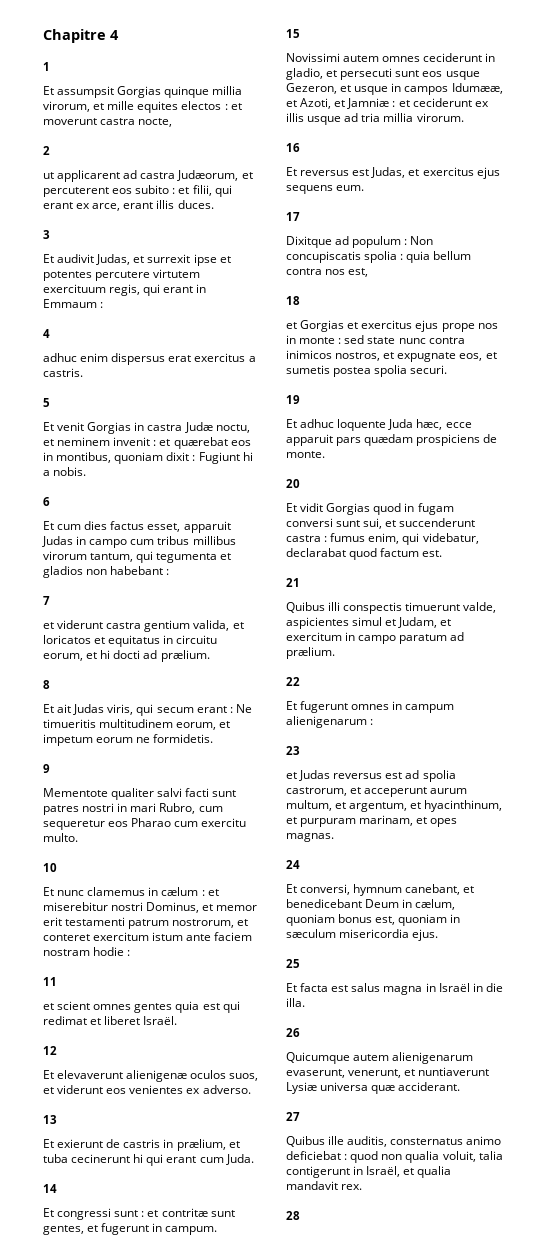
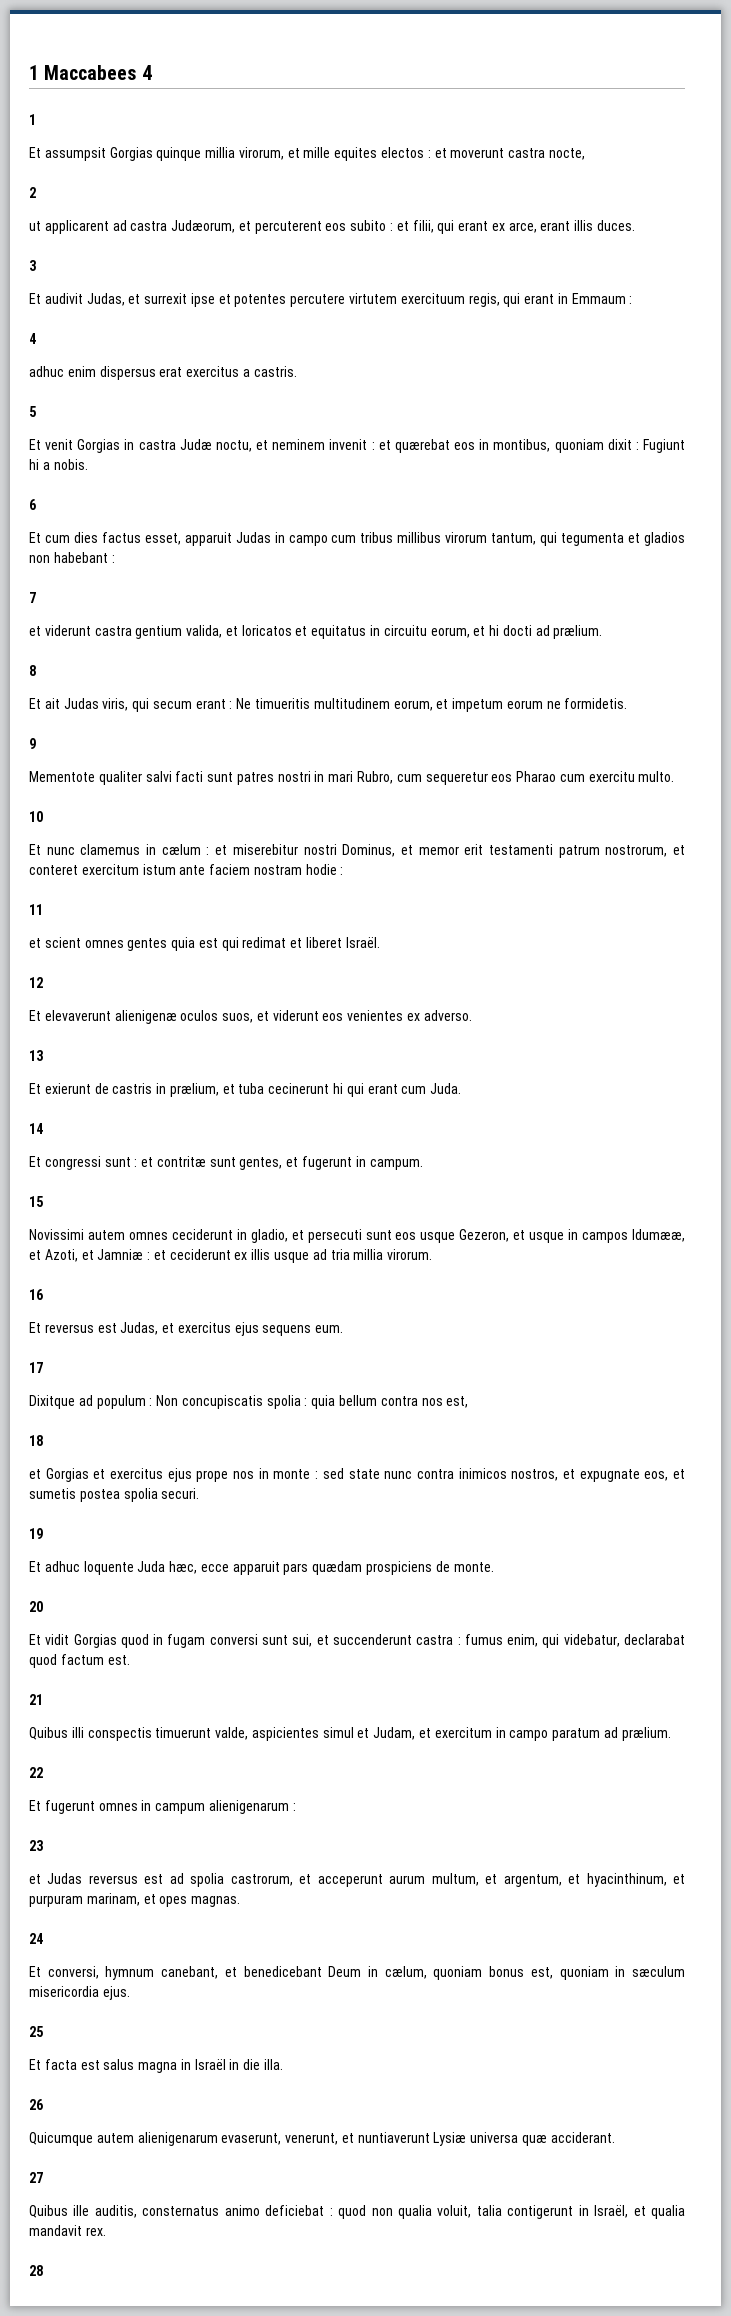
- Chapitre 4
+ 1 Maccabees 4

